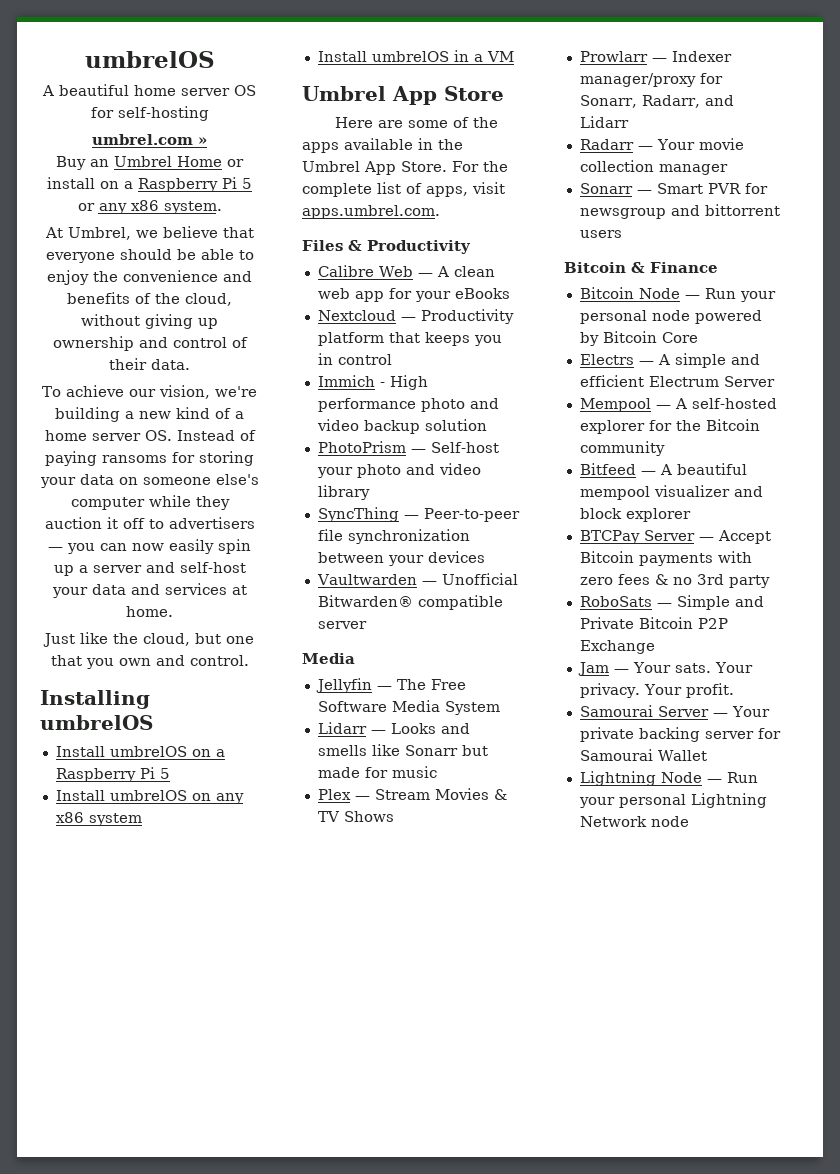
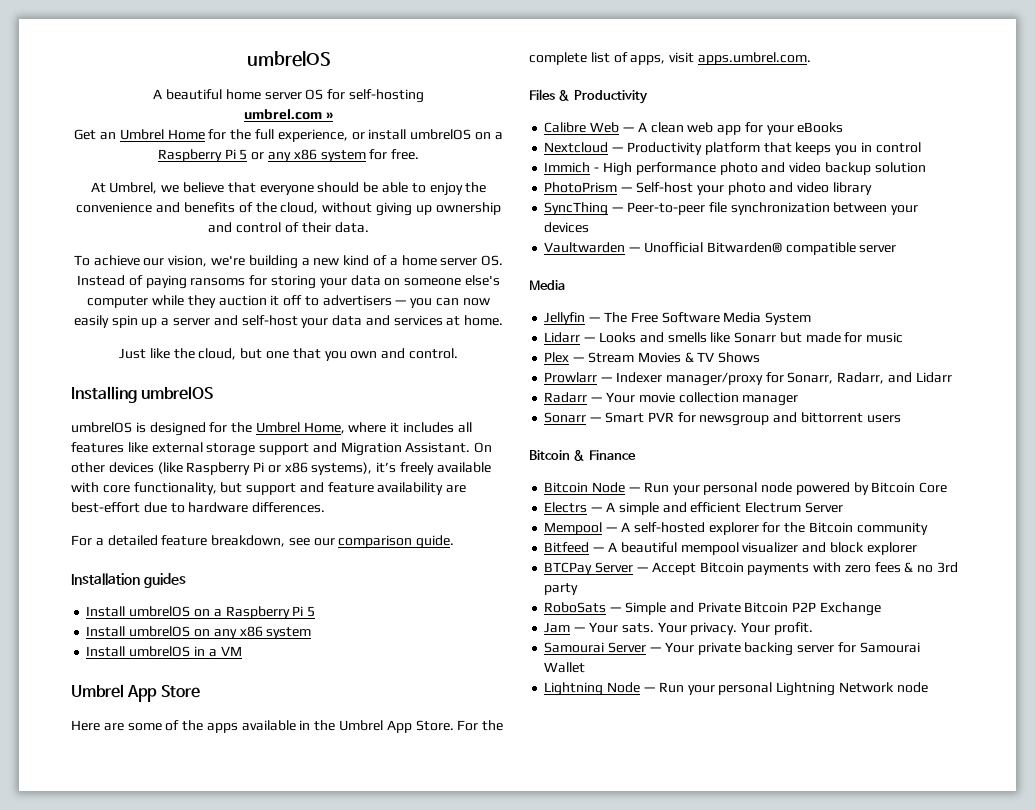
- Buy an Umbrel Home or install on a Raspberry Pi 5 or any x86 system.
+ Get an Umbrel Home for the full experience, or install umbrelOS on a Raspberry Pi 5 or any x86 system for free.
+ umbrelOS is designed for the Umbrel Home, where it includes all features like external storage support and Migration Assistant. On other devices (like Raspberry Pi or x86 systems), it’s freely available with core functionality, but support and feature availability are best-effort due to hardware differences.
+ For a detailed feature breakdown, see our comparison guide.
+ Installation guides

